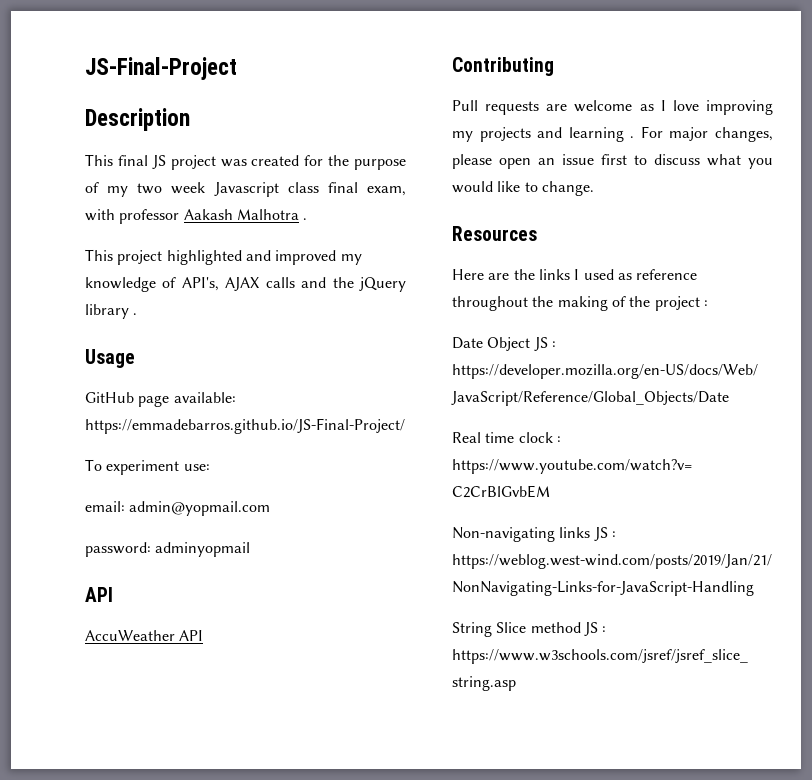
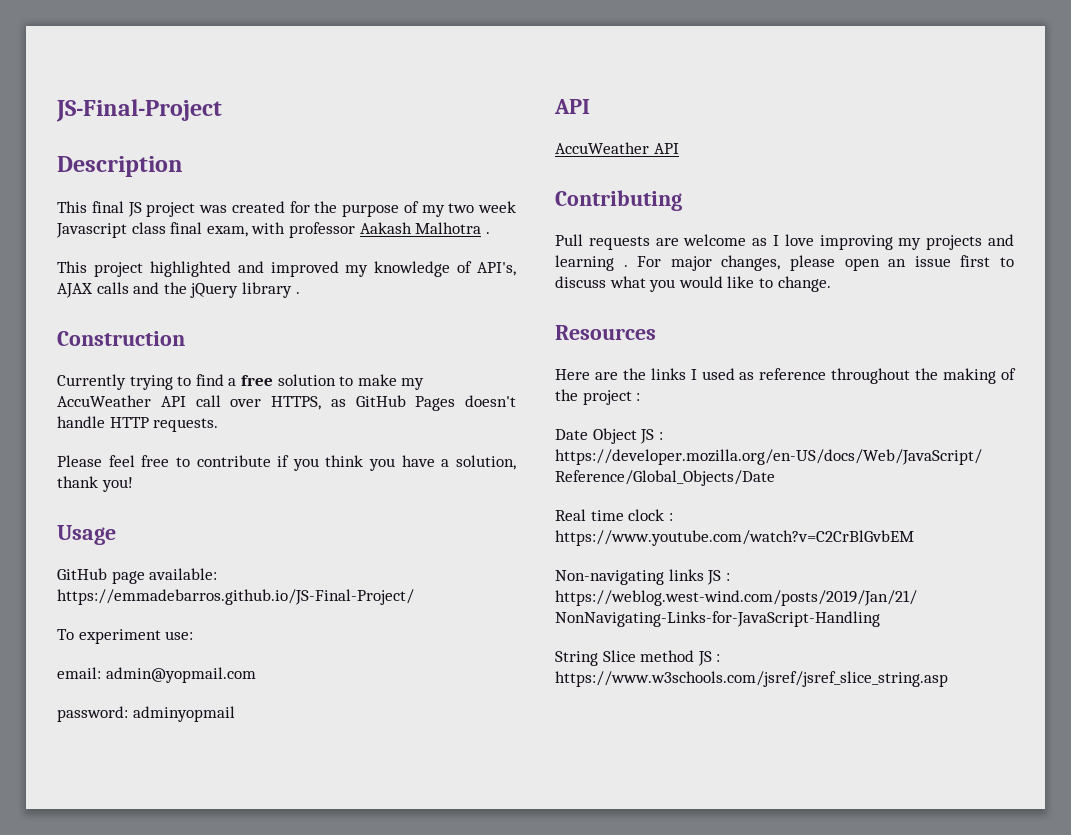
+ Construction
+ Currently trying to find a free solution to make my AccuWeather API call over HTTPS, as GitHub Pages doesn't handle HTTP requests.
+ Please feel free to contribute if you think you have a solution, thank you!

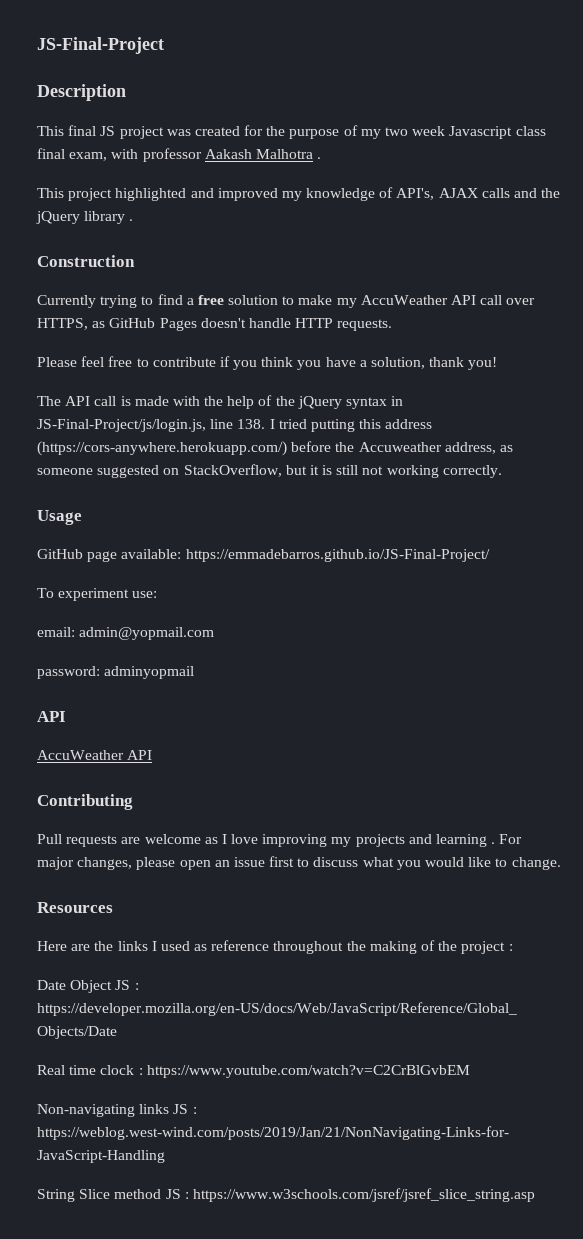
+ The API call is made with the help of the jQuery syntax in JS-Final-Project/js/login.js, line 138. I tried putting this address (https://cors-anywhere.herokuapp.com/) before the Accuweather address, as someone suggested on StackOverflow, but it is still not working correctly.

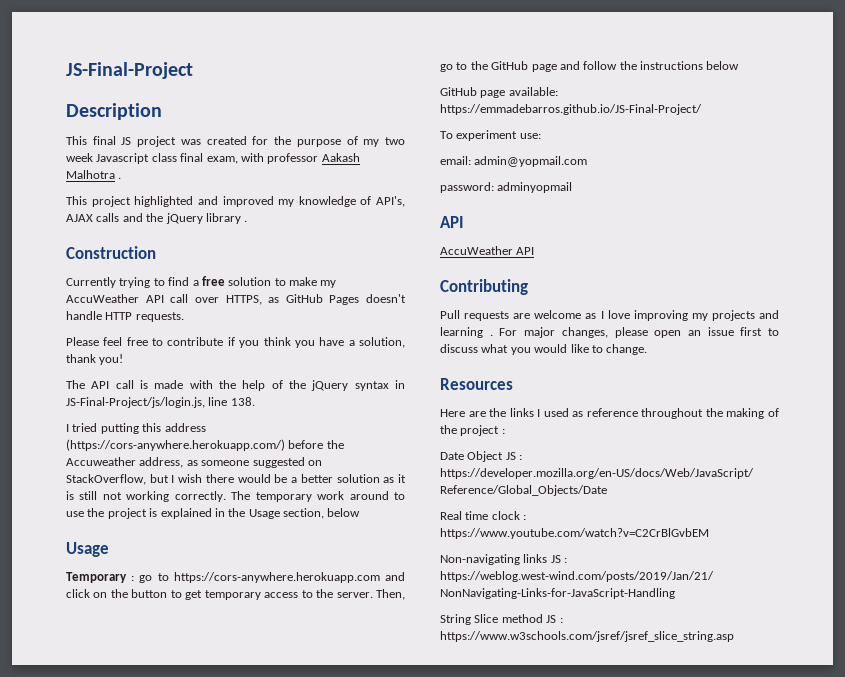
- The API call is made with the help of the jQuery syntax in JS-Final-Project/js/login.js, line 138. I tried putting this address (https://cors-anywhere.herokuapp.com/) before the Accuweather address, as someone suggested on StackOverflow, but it is still not working correctly.
+ The API call is made with the help of the jQuery syntax in JS-Final-Project/js/login.js, line 138.
+ I tried putting this address (https://cors-anywhere.herokuapp.com/) before the Accuweather address, as someone suggested on StackOverflow, but I wish there would be a better solution as it is still not working correctly. The temporary work around to use the project is explained in the Usage section, below
  Usage
+ Temporary : go to https://cors-anywhere.herokuapp.com and click on the button to get temporary access to the server. Then, go to the GitHub page and follow the instructions below

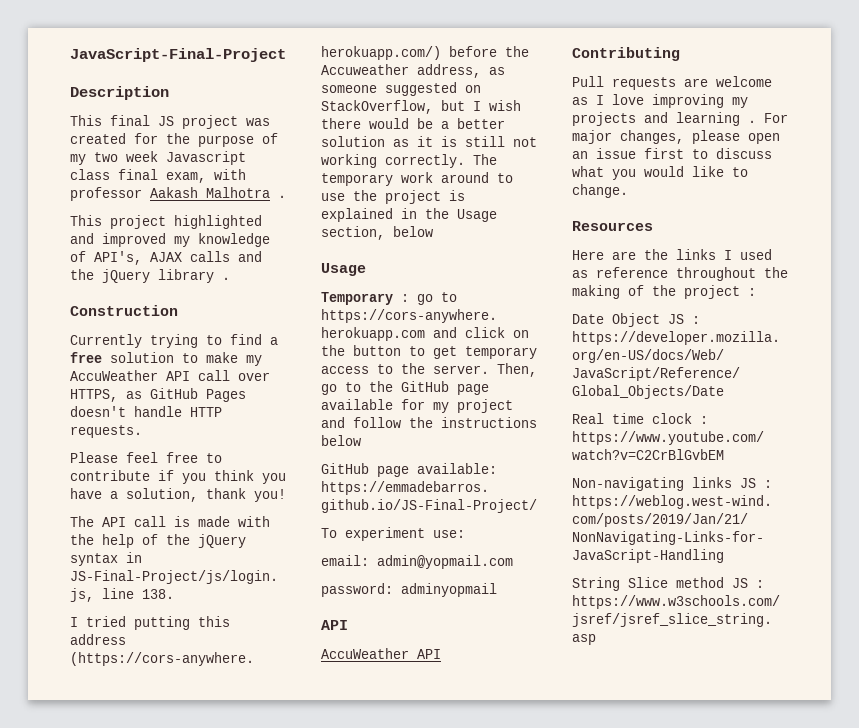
- JS-Final-Project
+ JavaScript-Final-Project
- Then, go to the GitHub page and follow the instructions below
+ Then, go to the GitHub page available for my project and follow the instructions below

